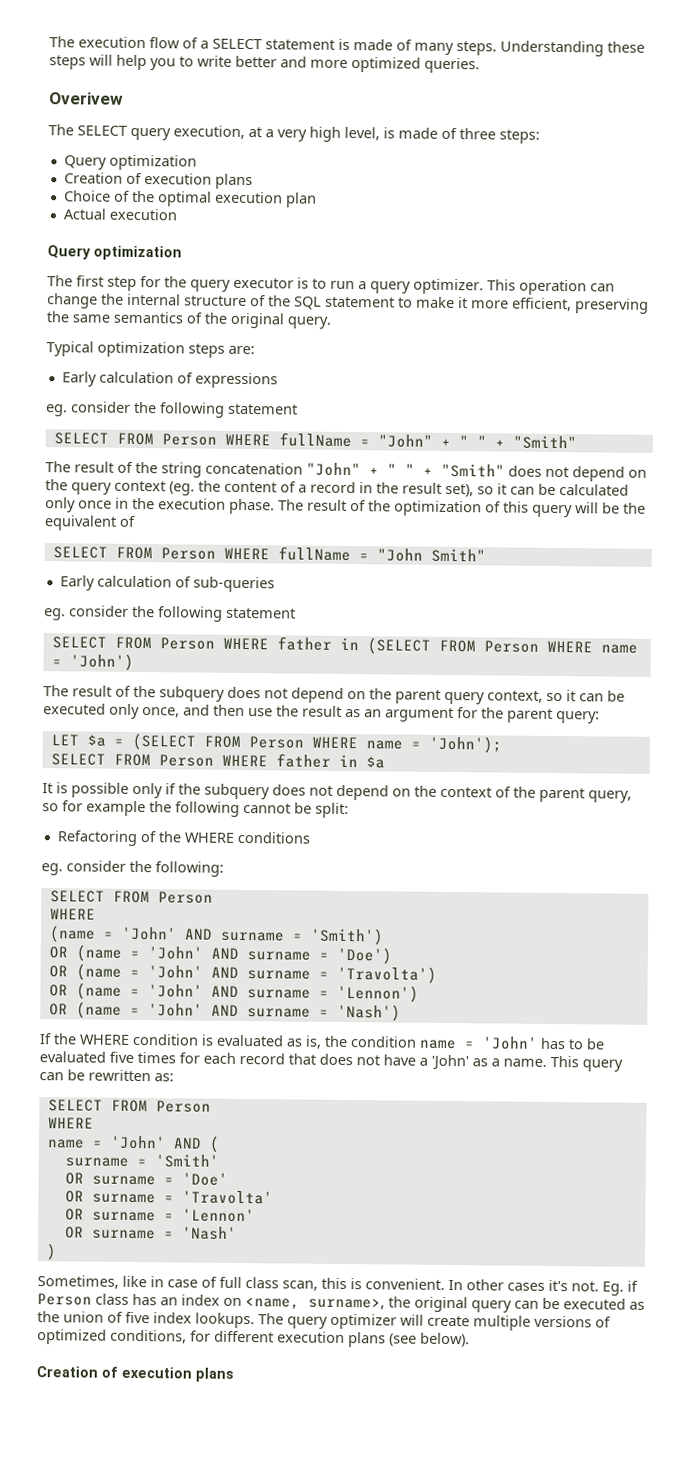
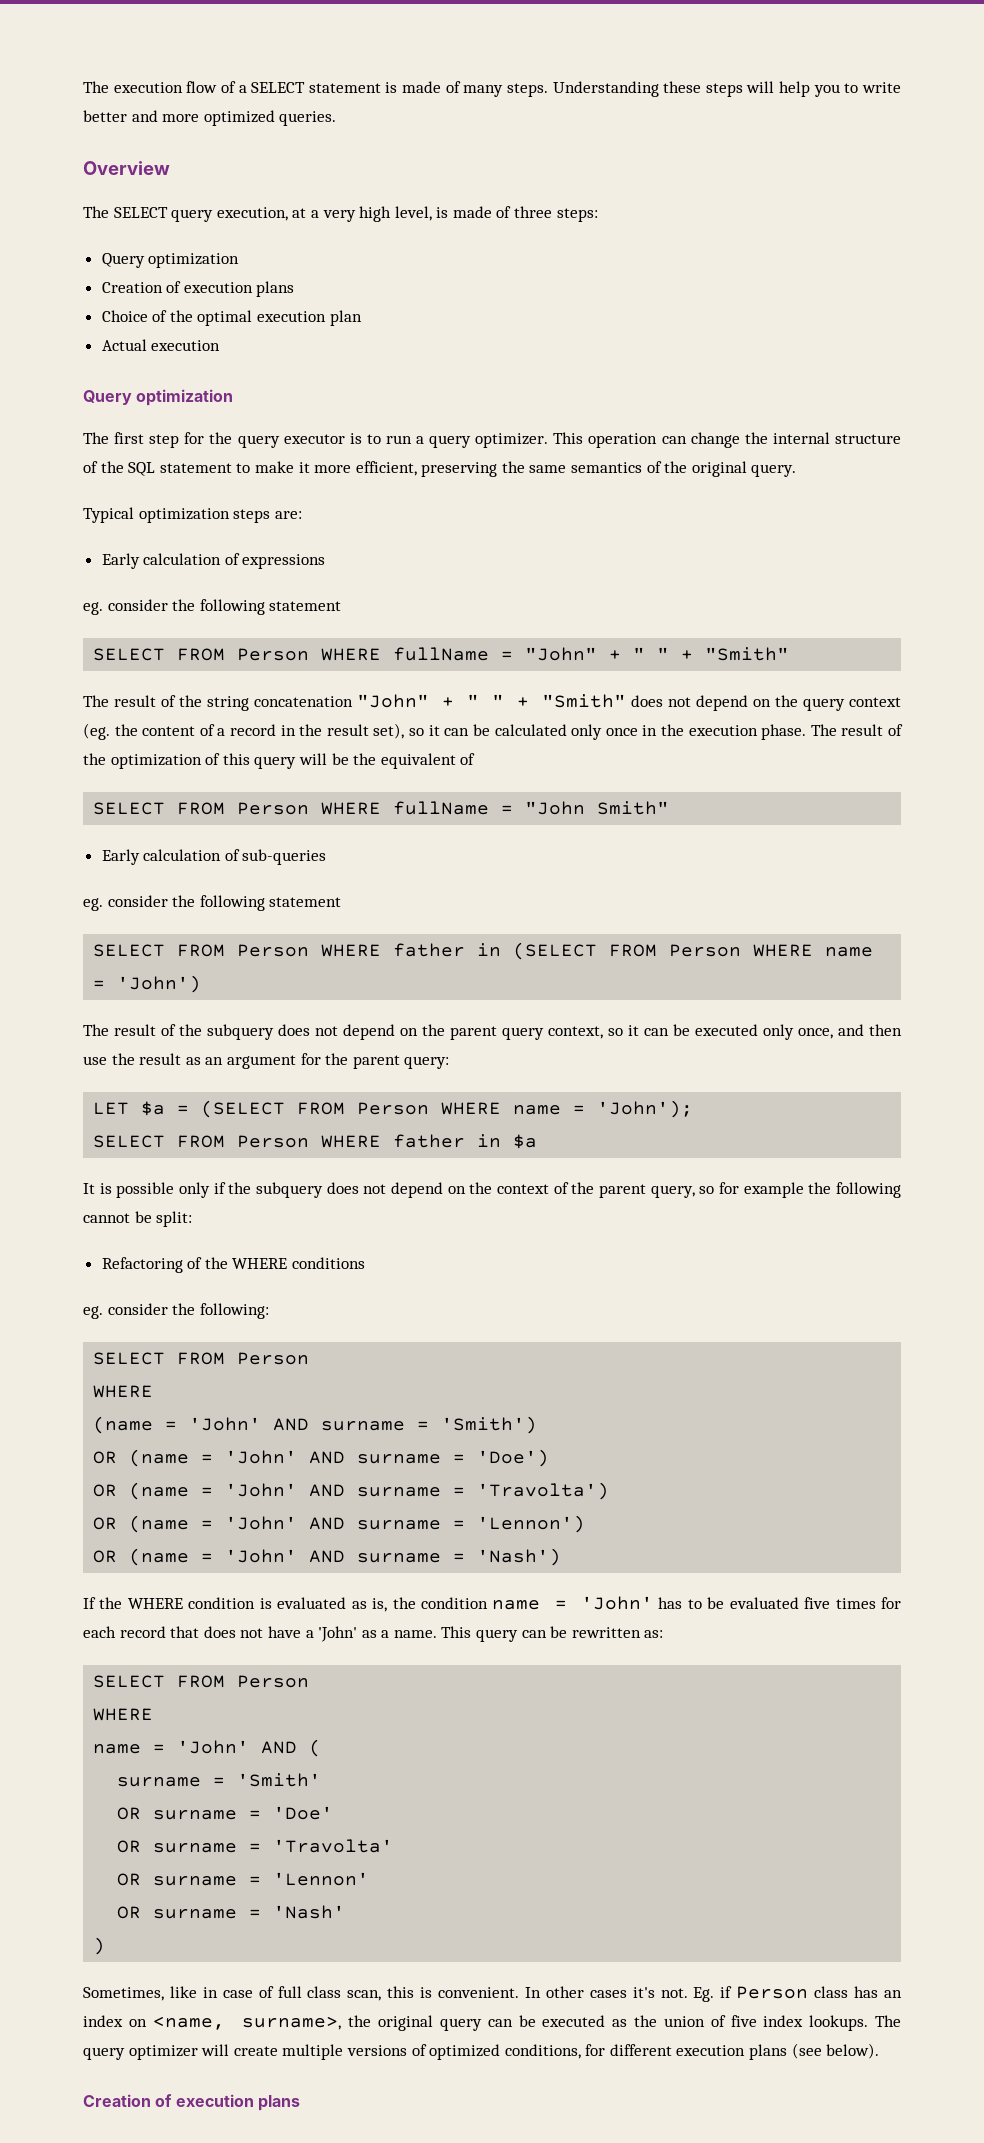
- Overivew
+ Overview

